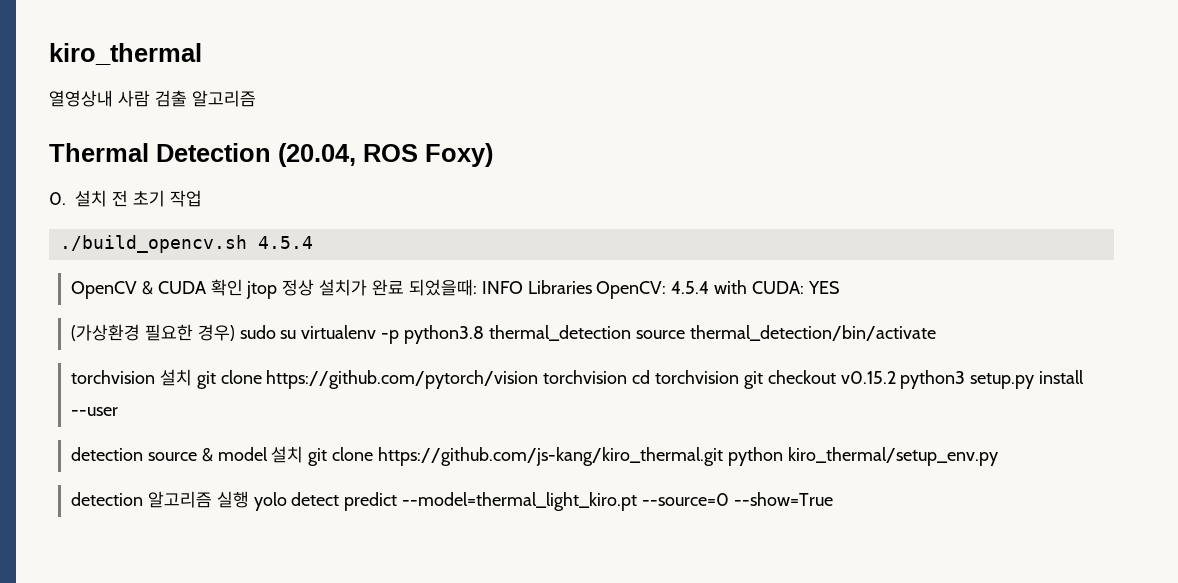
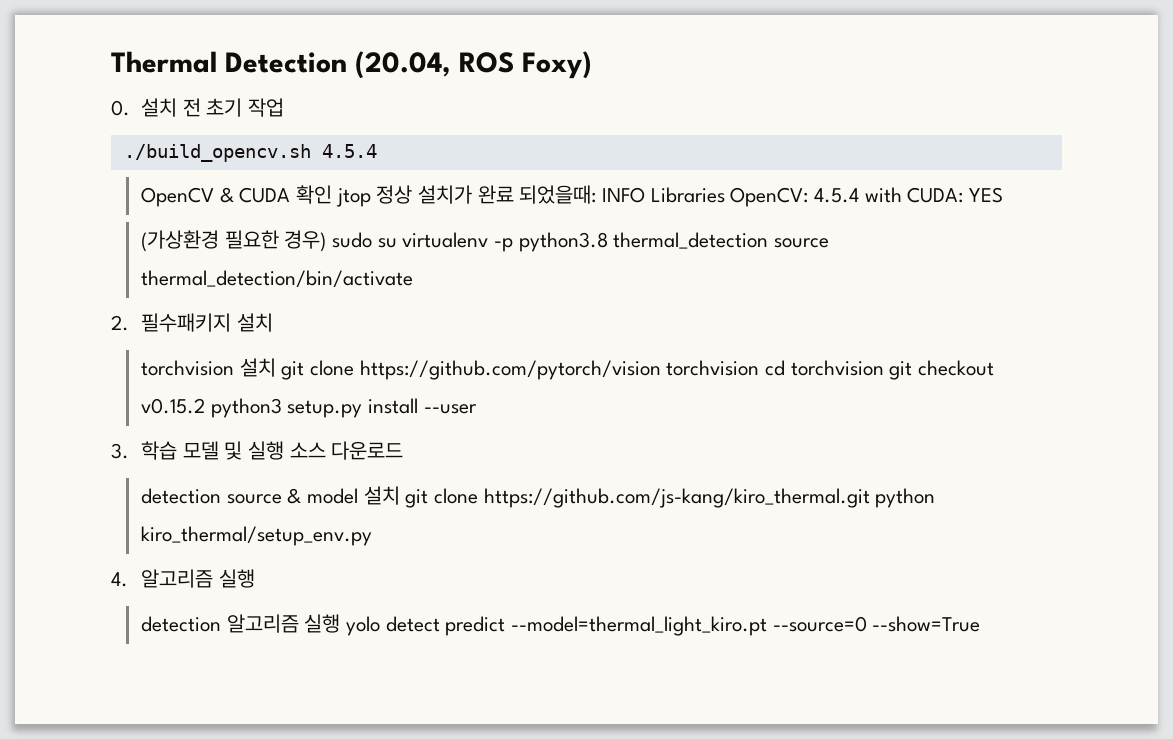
- kiro_thermal
- 열영상내 사람 검출 알고리즘
+ 2. 필수패키지 설치
+ 3. 학습 모델 및 실행 소스 다운로드
+ 4. 알고리즘 실행

